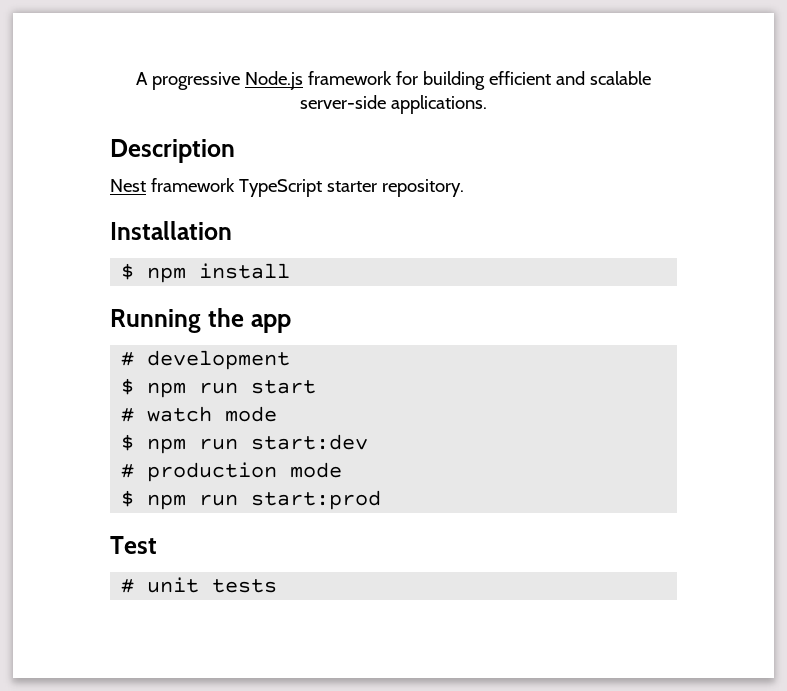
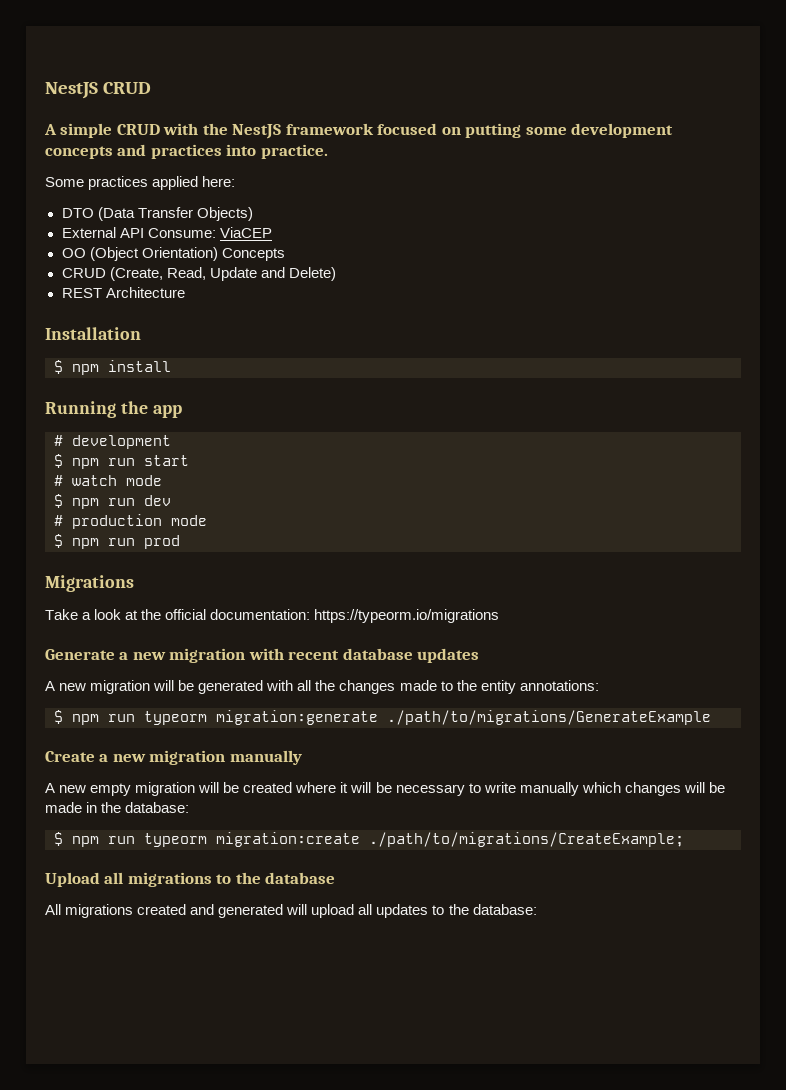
- A progressive Node.js framework for building efficient and scalable server-side applications.
- Description
- Nest framework TypeScript starter repository.
+ NestJS CRUD
+ A simple CRUD with the NestJS framework focused on putting some development concepts and practices into practice.
+ Some practices applied here:
+ DTO (Data Transfer Objects)
+ External API Consume: ViaCEP
+ OO (Object Orientation) Concepts
+ CRUD (Create, Read, Update and Delete)
+ REST Architecture
- $ npm run start:dev
+ $ npm run dev
- $ npm run start:prod
- Test
- # unit tests
+ $ npm run prod
+ Migrations
+ Take a look at the official documentation: https://typeorm.io/migrations
+ Generate a new migration with recent database updates
+ A new migration will be generated with all the changes made to the entity annotations:
+ $ npm run typeorm migration:generate ./path/to/migrations/GenerateExample
+ Create a new migration manually
+ A new empty migration will be created where it will be necessary to write manually which changes will be made in the database:
+ $ npm run typeorm migration:create ./path/to/migrations/CreateExample;
+ Upload all migrations to the database
+ All migrations created and generated will upload all updates to the database:

